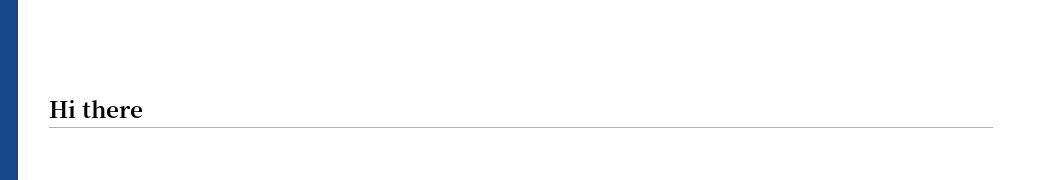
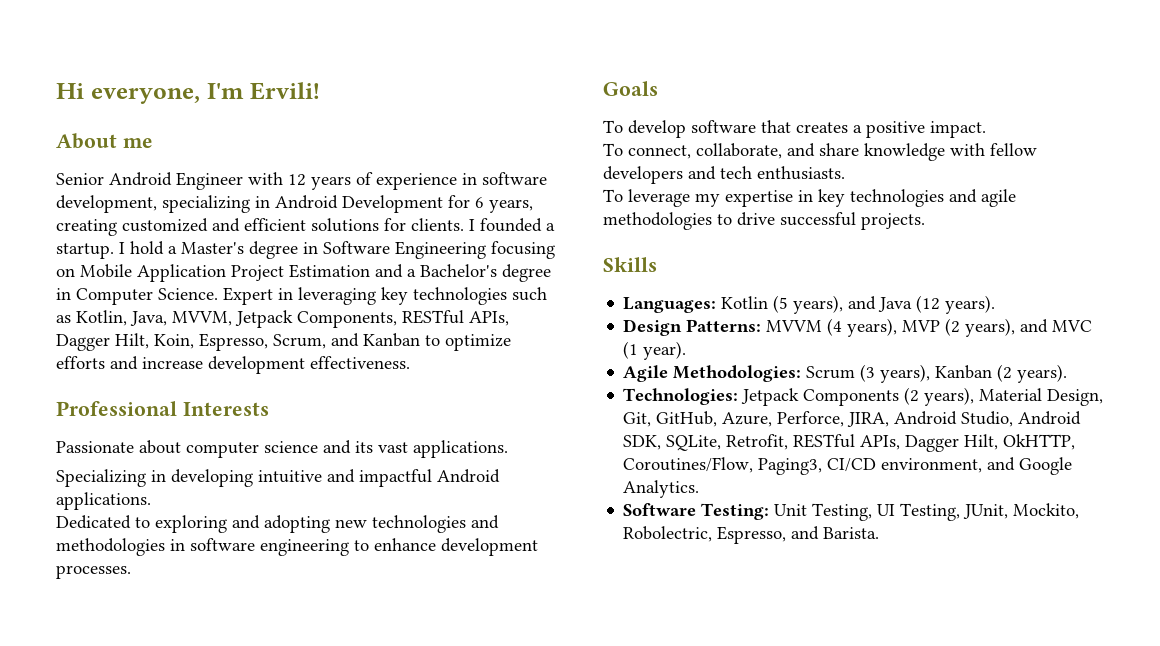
- Hi there
+ Hi everyone, I'm Ervili!
+ About me
+ Senior Android Engineer with 12 years of experience in software development, specializing in Android Development for 6 years, creating customized and efficient solutions for clients. I founded a startup. I hold a Master's degree in Software Engineering focusing on Mobile Application Project Estimation and a Bachelor's degree in Computer Science. Expert in leveraging key technologies such as Kotlin, Java, MVVM, Jetpack Components, RESTful APIs, Dagger Hilt, Koin, Espresso, Scrum, and Kanban to optimize efforts and increase development effectiveness.
+ Professional Interests
+ Passionate about computer science and its vast applications.
+ Specializing in developing intuitive and impactful Android applications.
+ Dedicated to exploring and adopting new technologies and methodologies in software engineering to enhance development processes.
+ Goals
+ To develop software that creates a positive impact.
+ To connect, collaborate, and share knowledge with fellow developers and tech enthusiasts.
+ To leverage my expertise in key technologies and agile methodologies to drive successful projects.
+ Skills
+ Languages: Kotlin (5 years), and Java (12 years).
+ Design Patterns: MVVM (4 years), MVP (2 years), and MVC (1 year).
+ Agile Methodologies: Scrum (3 years), Kanban (2 years).
+ Technologies: Jetpack Components (2 years), Material Design, Git, GitHub, Azure, Perforce, JIRA, Android Studio, Android SDK, SQLite, Retrofit, RESTful APIs, Dagger Hilt, OkHTTP, Coroutines/Flow, Paging3, CI/CD environment, and Google Analytics.
+ Software Testing: Unit Testing, UI Testing, JUnit, Mockito, Robolectric, Espresso, and Barista.

